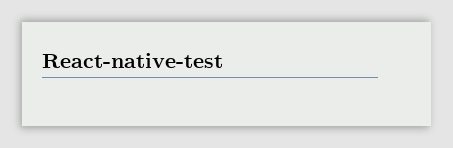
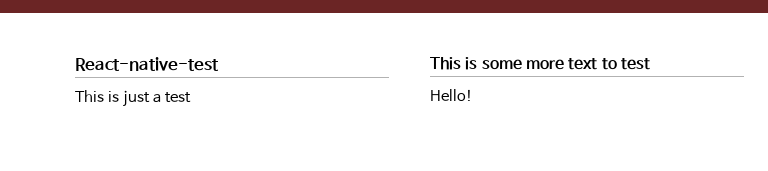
+ This is just a test
+ This is some more text to test
+ Hello!

